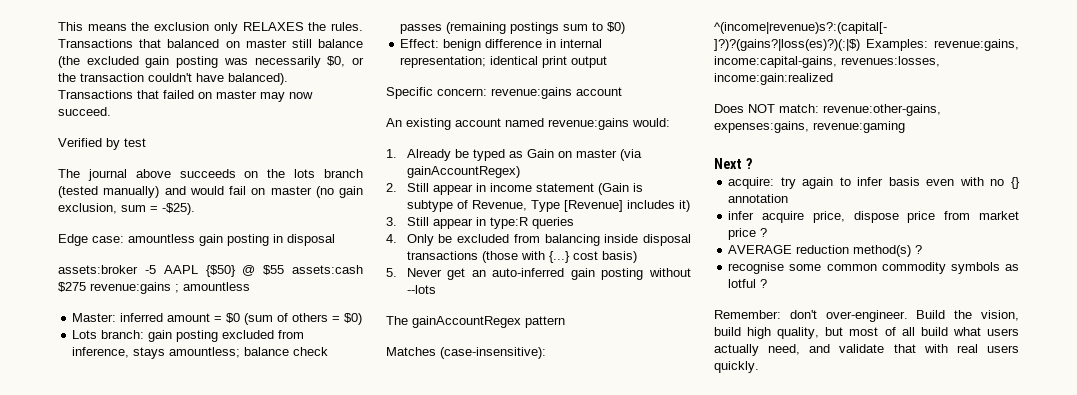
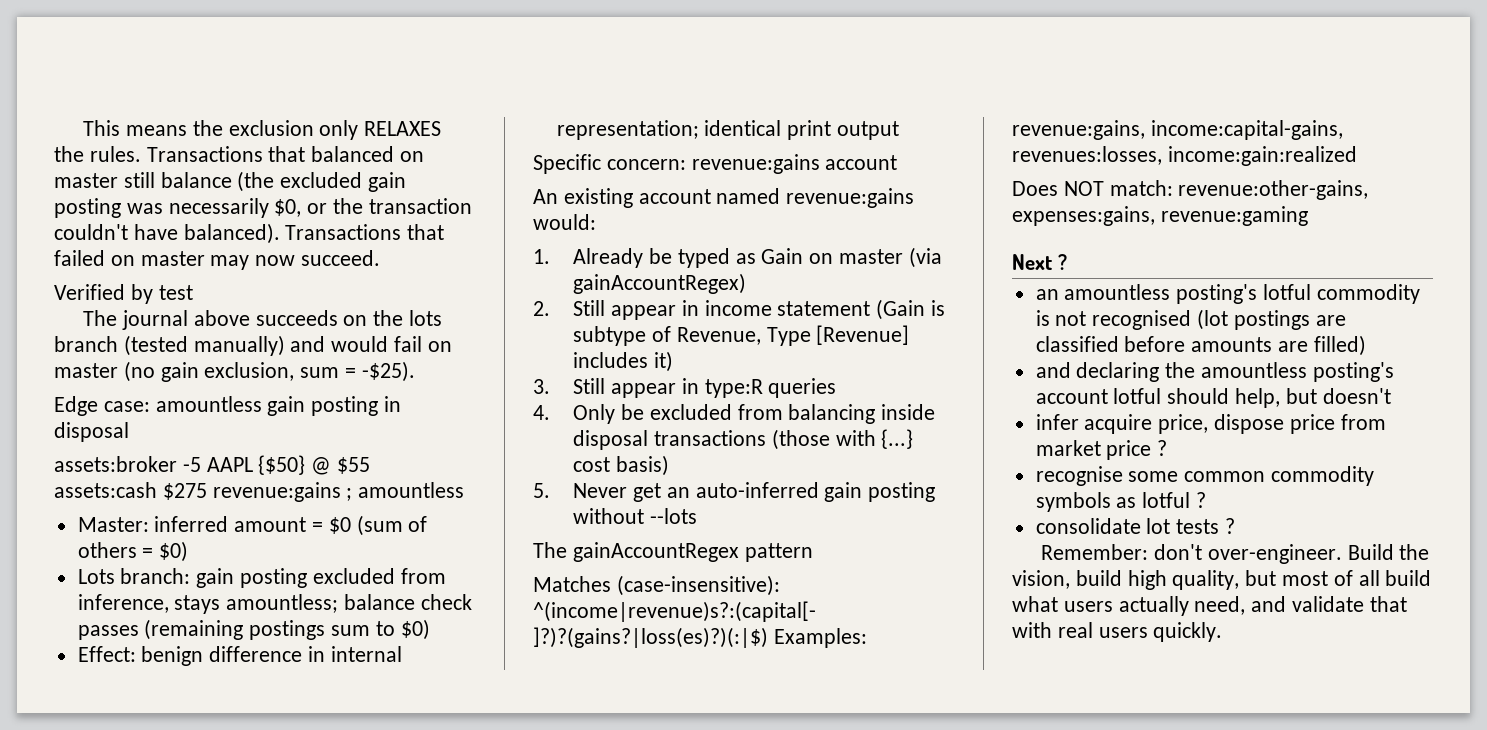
- acquire: try again to infer basis even with no {} annotation
+ an amountless posting's lotful commodity is not recognised (lot postings are classified before amounts are filled)
+ and declaring the amountless posting's account lotful should help, but doesn't
- AVERAGE reduction method(s) ?
+ consolidate lot tests ?

